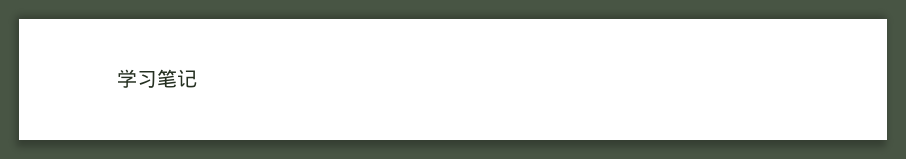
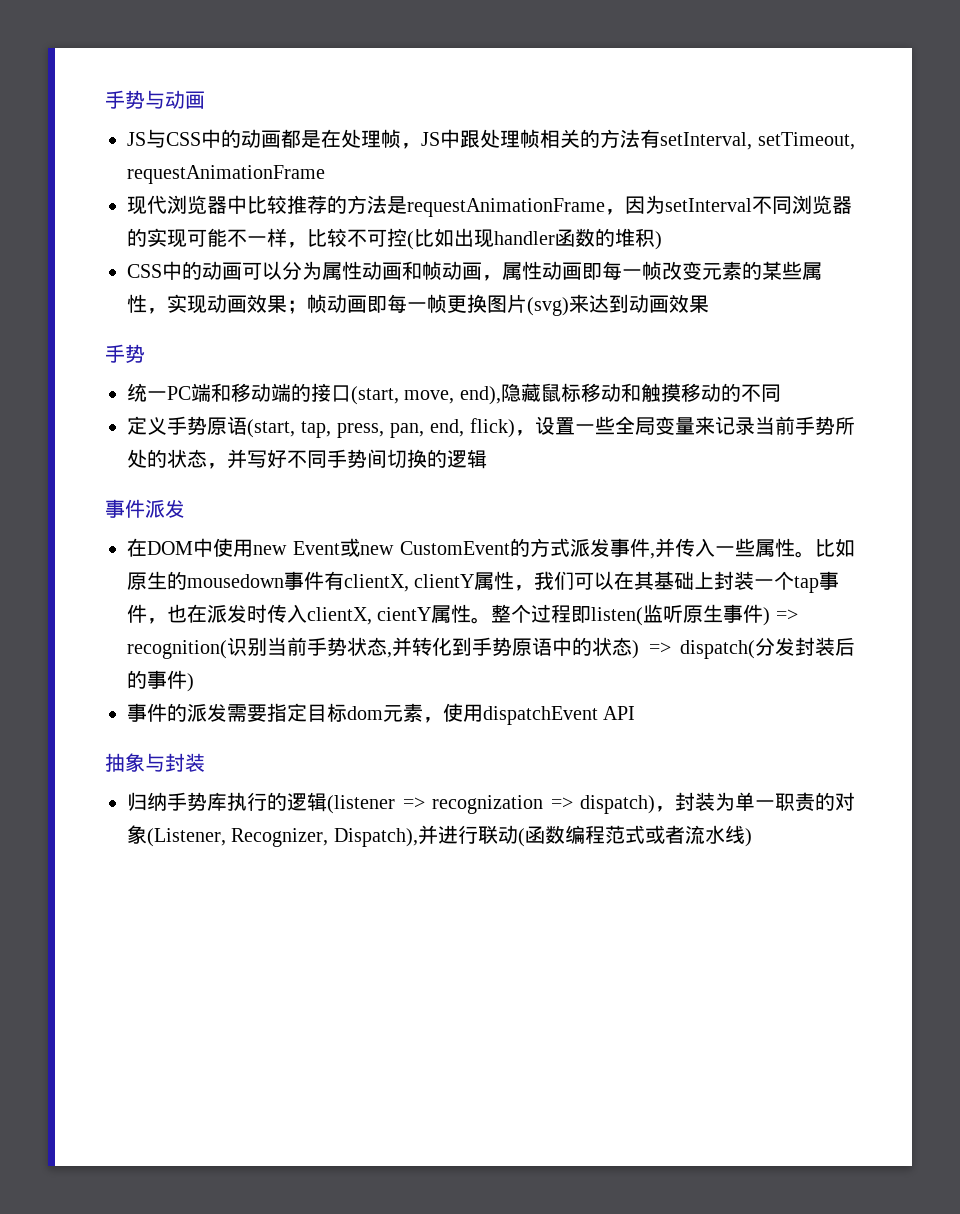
- 学习笔记
+ 手势与动画
+ JS与CSS中的动画都是在处理帧，JS中跟处理帧相关的方法有setInterval, setTimeout, requestAnimationFrame
+ 现代浏览器中比较推荐的方法是requestAnimationFrame，因为setInterval不同浏览器的实现可能不一样，比较不可控(比如出现handler函数的堆积)
+ CSS中的动画可以分为属性动画和帧动画，属性动画即每一帧改变元素的某些属性，实现动画效果；帧动画即每一帧更换图片(svg)来达到动画效果
+ 手势
+ 统一PC端和移动端的接口(start, move, end),隐藏鼠标移动和触摸移动的不同
+ 定义手势原语(start, tap, press, pan, end, flick)，设置一些全局变量来记录当前手势所处的状态，并写好不同手势间切换的逻辑
+ 事件派发
+ 在DOM中使用new Event或new CustomEvent的方式派发事件,并传入一些属性。比如原生的mousedown事件有clientX, clientY属性，我们可以在其基础上封装一个tap事件，也在派发时传入clientX, cientY属性。整个过程即listen(监听原生事件) => recognition(识别当前手势状态,并转化到手势原语中的状态) => dispatch(分发封装后的事件)
+ 事件的派发需要指定目标dom元素，使用dispatchEvent API
+ 抽象与封装
+ 归纳手势库执行的逻辑(listener => recognization => dispatch)，封装为单一职责的对象(Listener, Recognizer, Dispatch),并进行联动(函数编程范式或者流水线)

